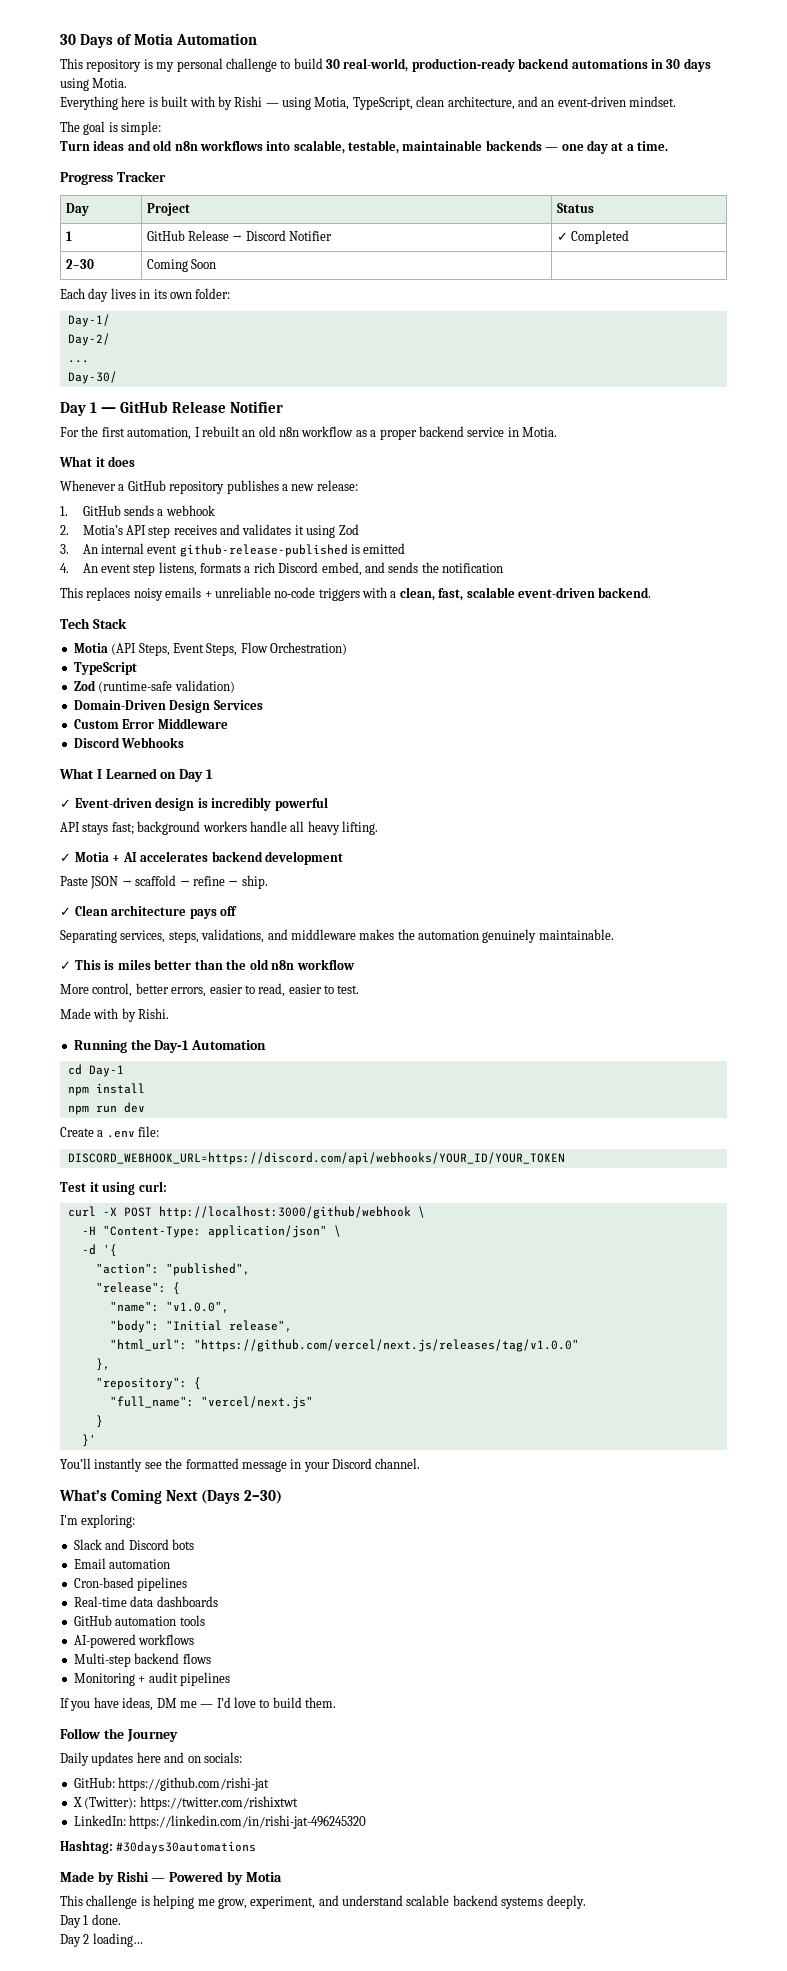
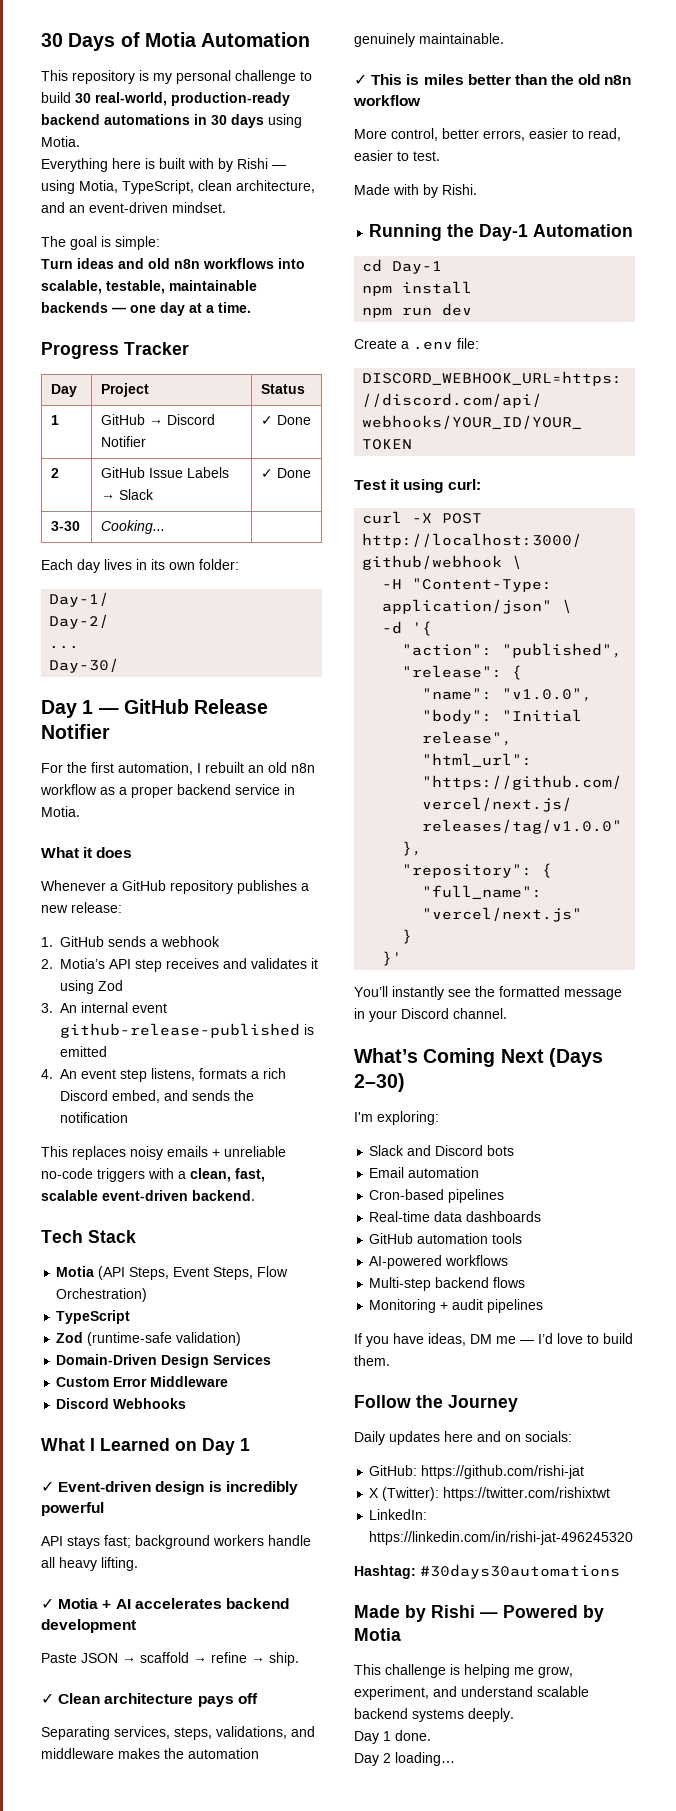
- 1 | GitHub Release → Discord Notifier | ✓ Completed
- 2–30 | Coming Soon |
+ 1 | GitHub → Discord Notifier | ✓ Done
+ 2 | GitHub Issue Labels → Slack | ✓ Done
+ 3-30 | Cooking... |

